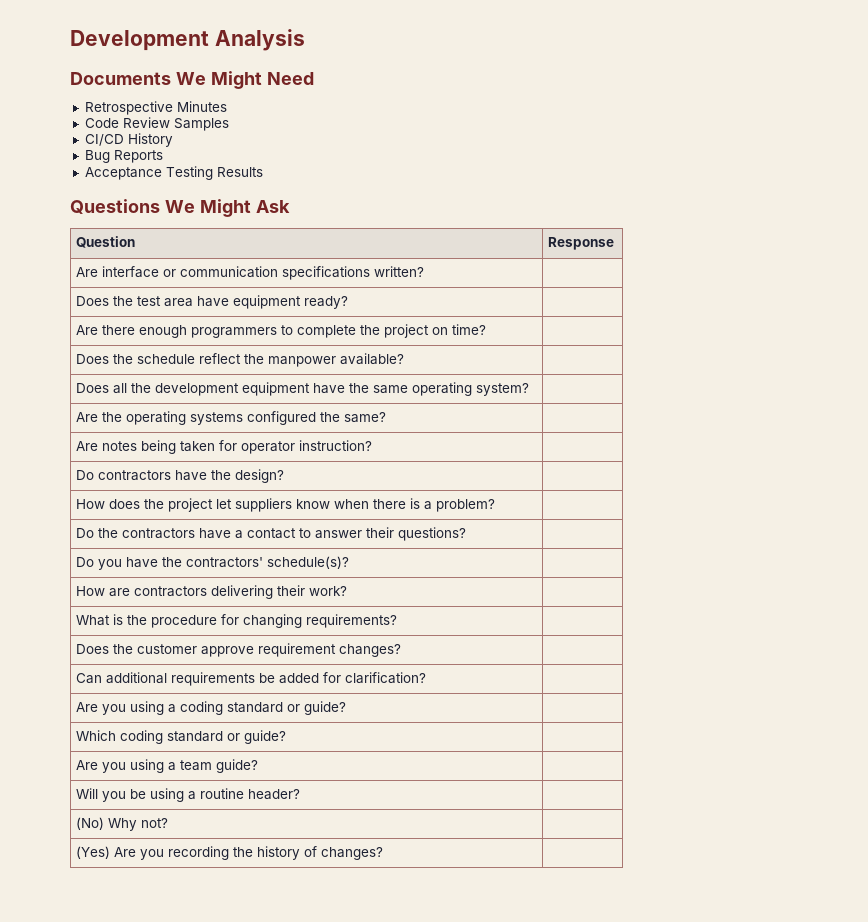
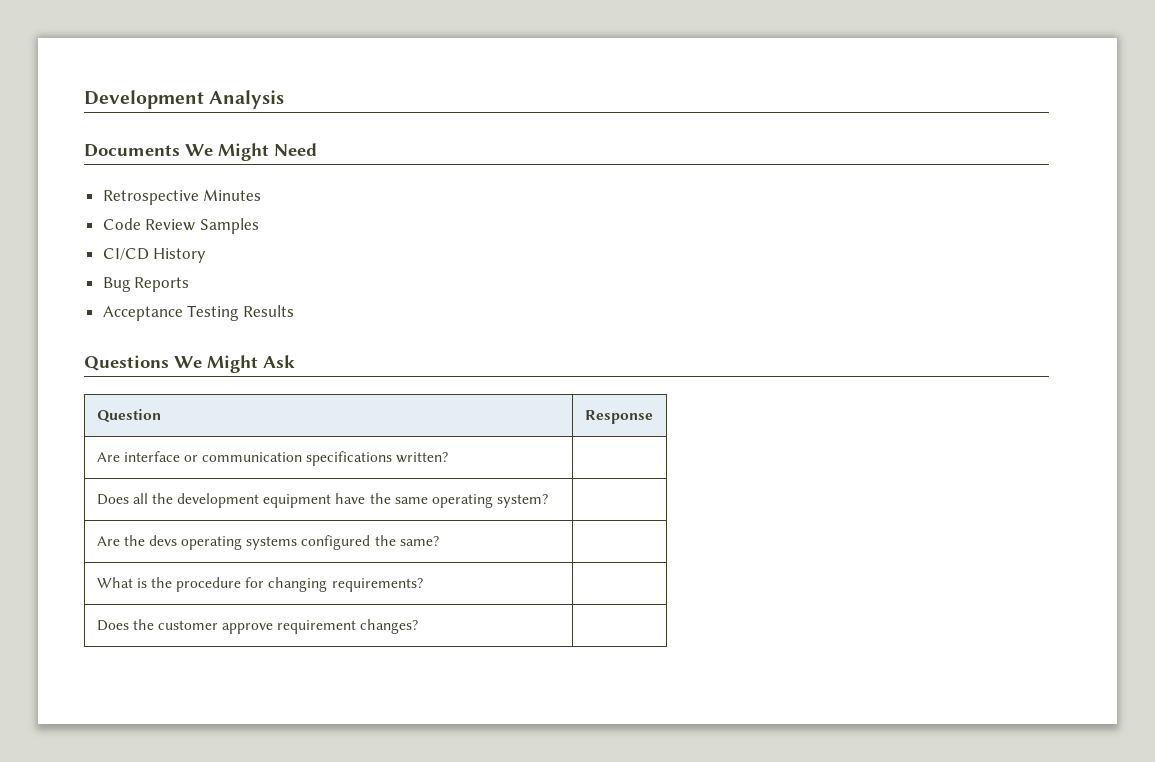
- Does the test area have equipment ready? |
- Are there enough programmers to complete the project on time? |
- Does the schedule reflect the manpower available? |
- Are the operating systems configured the same? |
+ Are the devs operating systems configured the same? |
- Are notes being taken for operator instruction? |
- Do contractors have the design? |
- How does the project let suppliers know when there is a problem? |
- Do the contractors have a contact to answer their questions? |
- Do you have the contractors' schedule(s)? |
- How are contractors delivering their work? |
- Can additional requirements be added for clarification? |
- Are you using a coding standard or guide? |
- Which coding standard or guide? |
- Are you using a team guide? |
- Will you be using a routine header? |
- (No) Why not? |
- (Yes) Are you recording the history of changes? |

